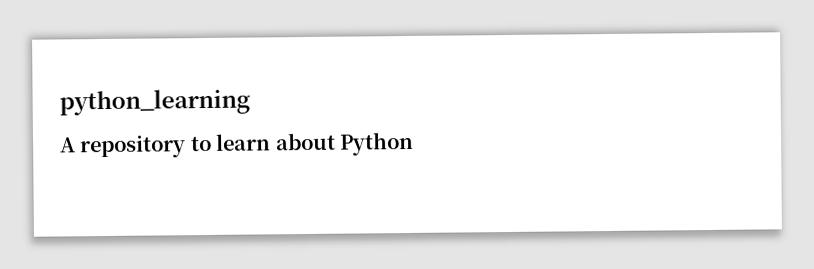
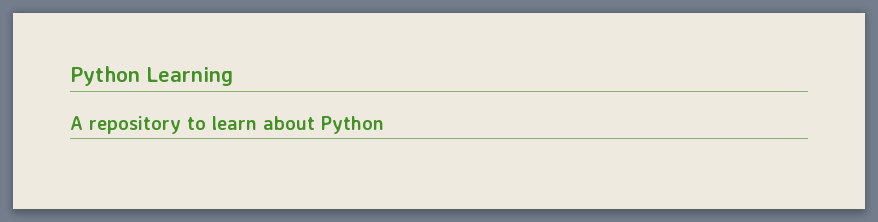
- python_learning
+ Python Learning

